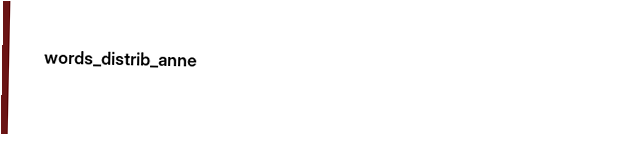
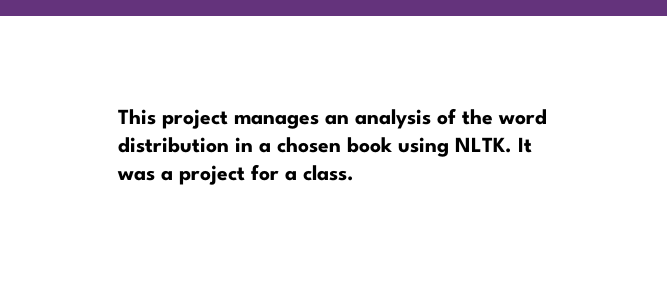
- words_distrib_anne
+ This project manages an analysis of the word distribution in a chosen book using NLTK. It was a project for a class.

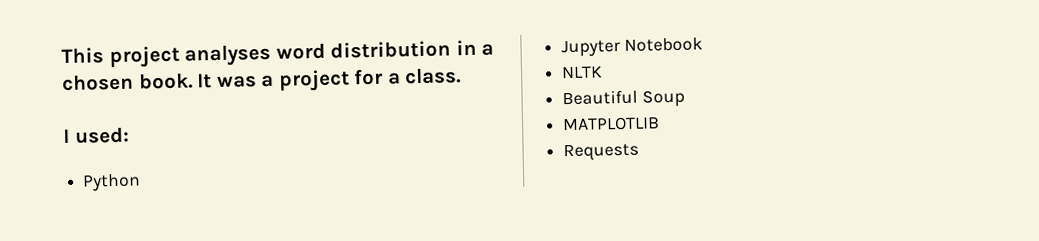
- This project manages an analysis of the word distribution in a chosen book using NLTK.
+ This project analyses word distribution in a chosen book.
+ I used:
+ Python
+ Jupyter Notebook
+ NLTK
+ Beautiful Soup
+ MATPLOTLIB
+ Requests

